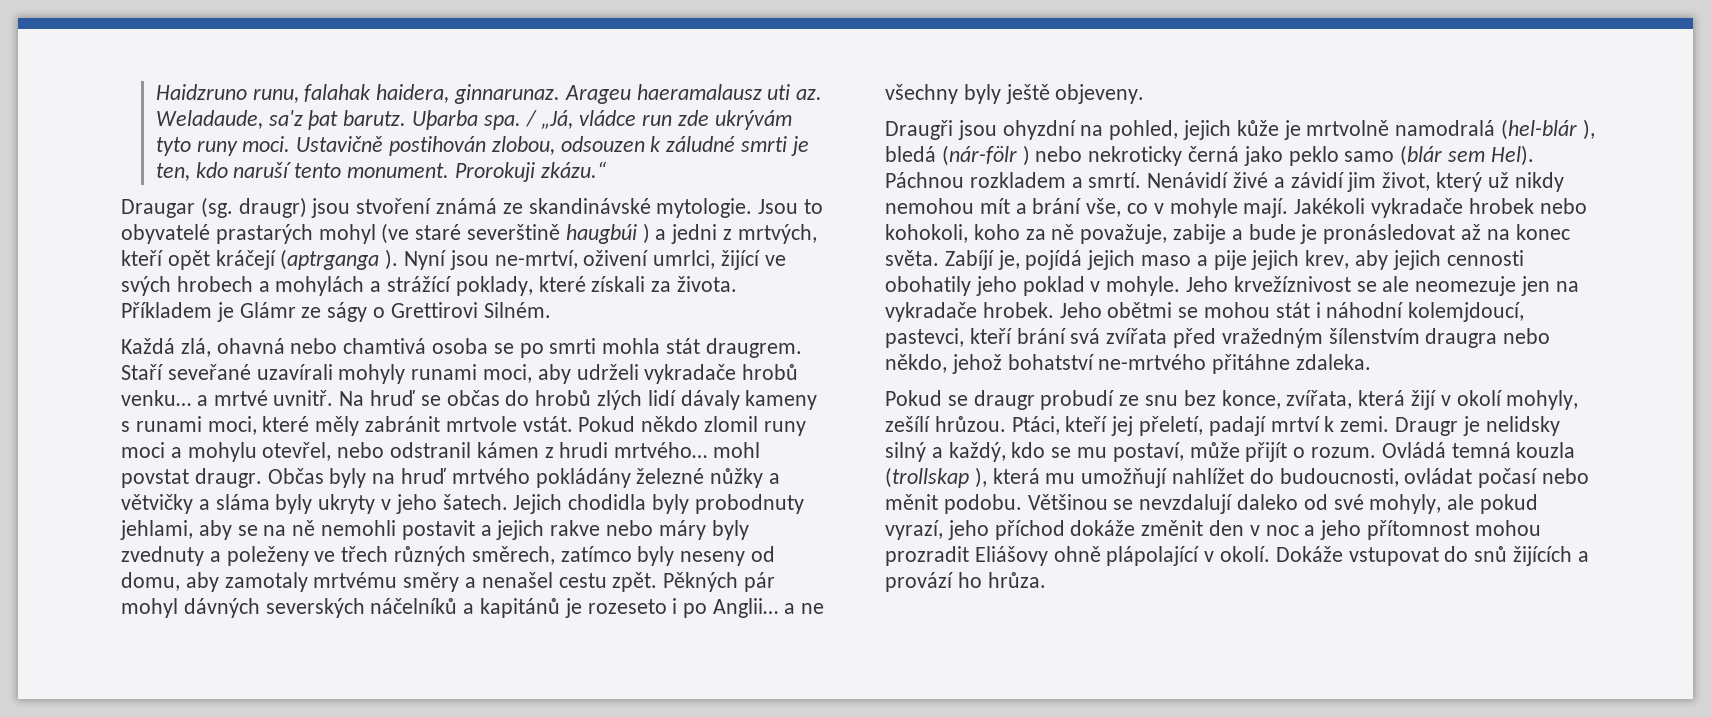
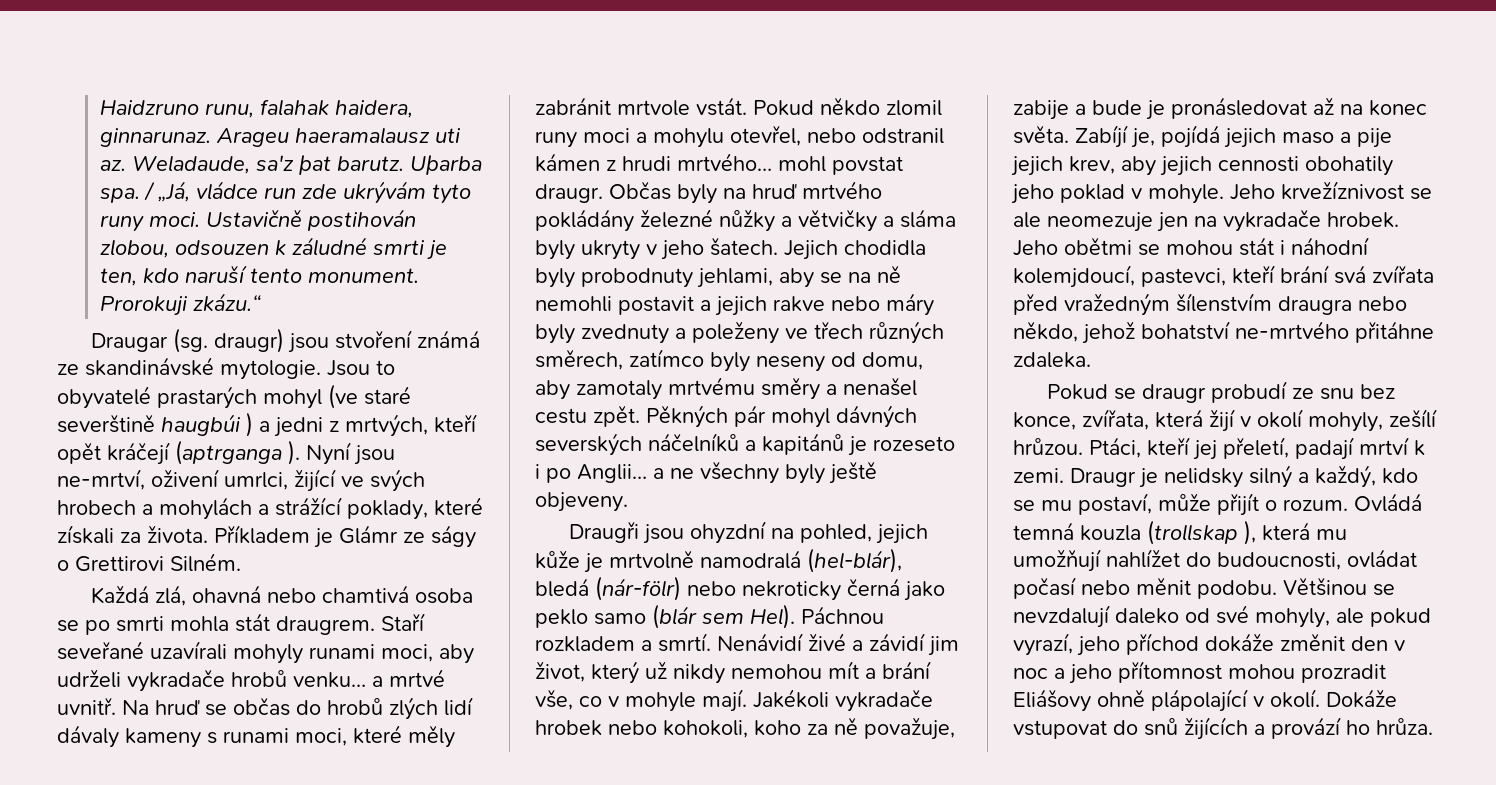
- Draugři jsou ohyzdní na pohled, jejich kůže je mrtvolně namodralá (hel-blár ), bledá (nár-fölr ) nebo nekroticky černá jako peklo samo (blár sem Hel).
+ Draugři jsou ohyzdní na pohled, jejich kůže je mrtvolně namodralá (hel-blár), bledá (nár-fölr) nebo nekroticky černá jako peklo samo (blár sem Hel).

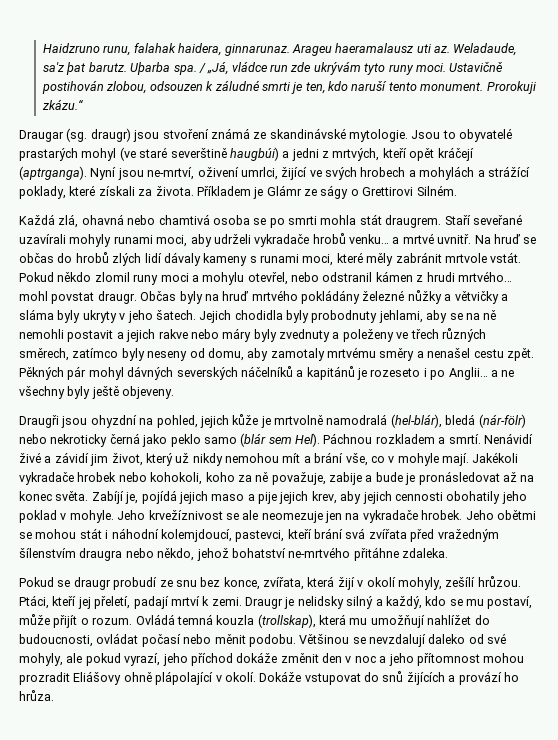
- Jsou to obyvatelé prastarých mohyl (ve staré severštině haugbúi ) a jedni z mrtvých, kteří opět kráčejí (aptrganga ).
+ Jsou to obyvatelé prastarých mohyl (ve staré severštině haugbúi) a jedni z mrtvých, kteří opět kráčejí (aptrganga).
- Ovládá temná kouzla (trollskap ), která mu umožňují nahlížet do budoucnosti, ovládat počasí nebo měnit podobu.
+ Ovládá temná kouzla (trollskap), která mu umožňují nahlížet do budoucnosti, ovládat počasí nebo měnit podobu.

